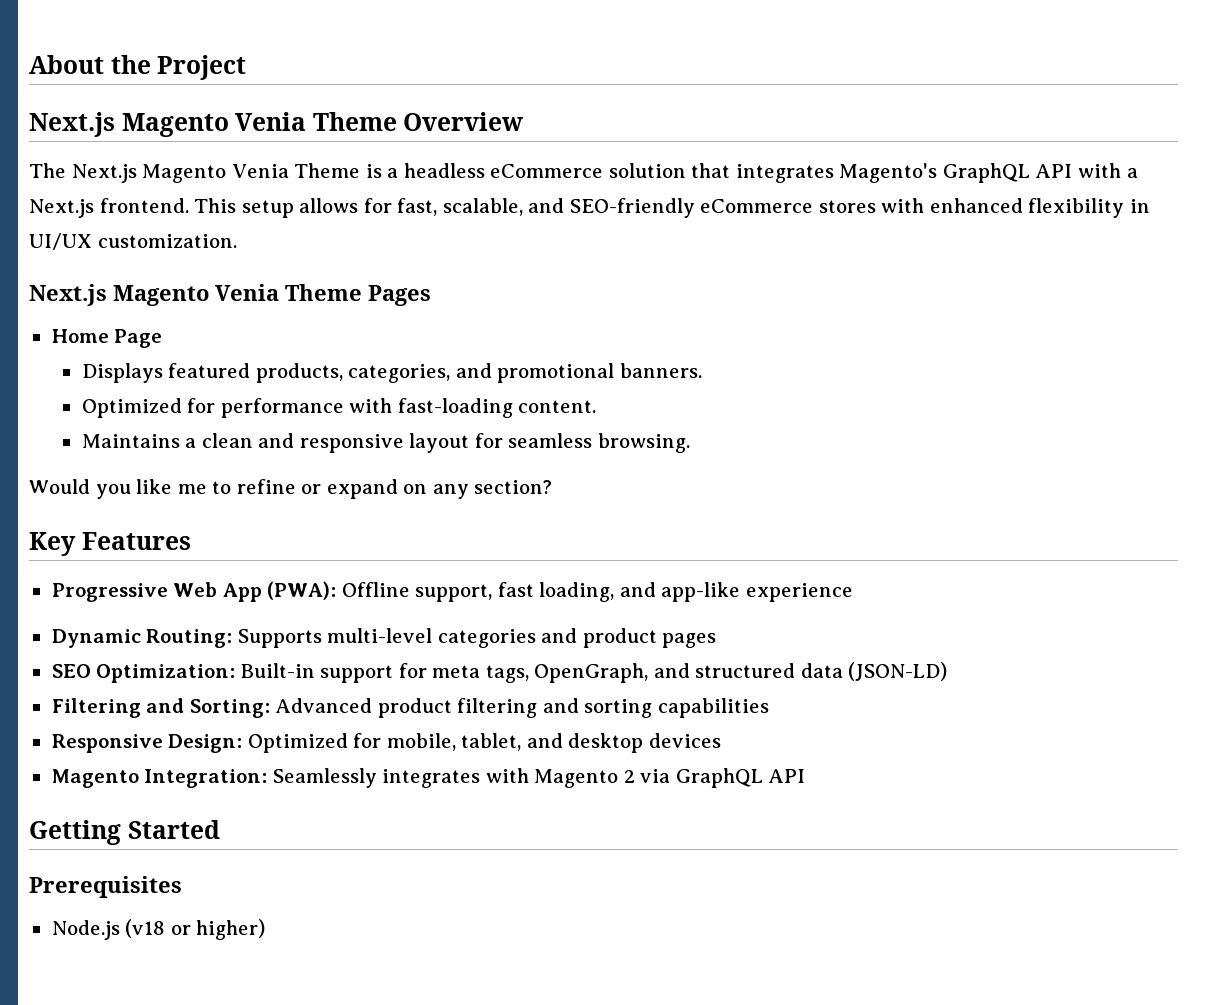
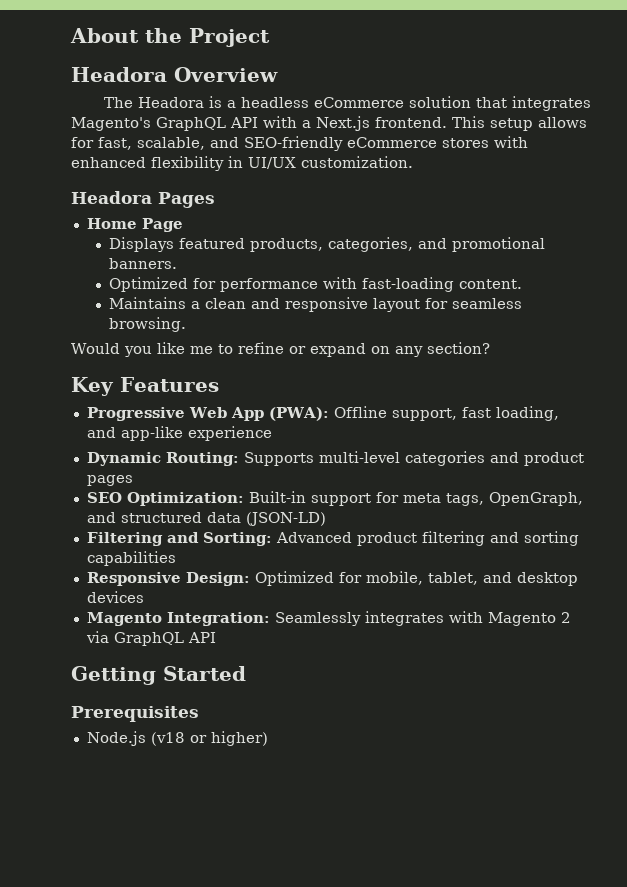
- Next.js Magento Venia Theme Overview
- The Next.js Magento Venia Theme is a headless eCommerce solution that integrates Magento's GraphQL API with a Next.js frontend.
+ Headora Overview
+ The Headora is a headless eCommerce solution that integrates Magento's GraphQL API with a Next.js frontend.
- Next.js Magento Venia Theme Pages
+ Headora Pages

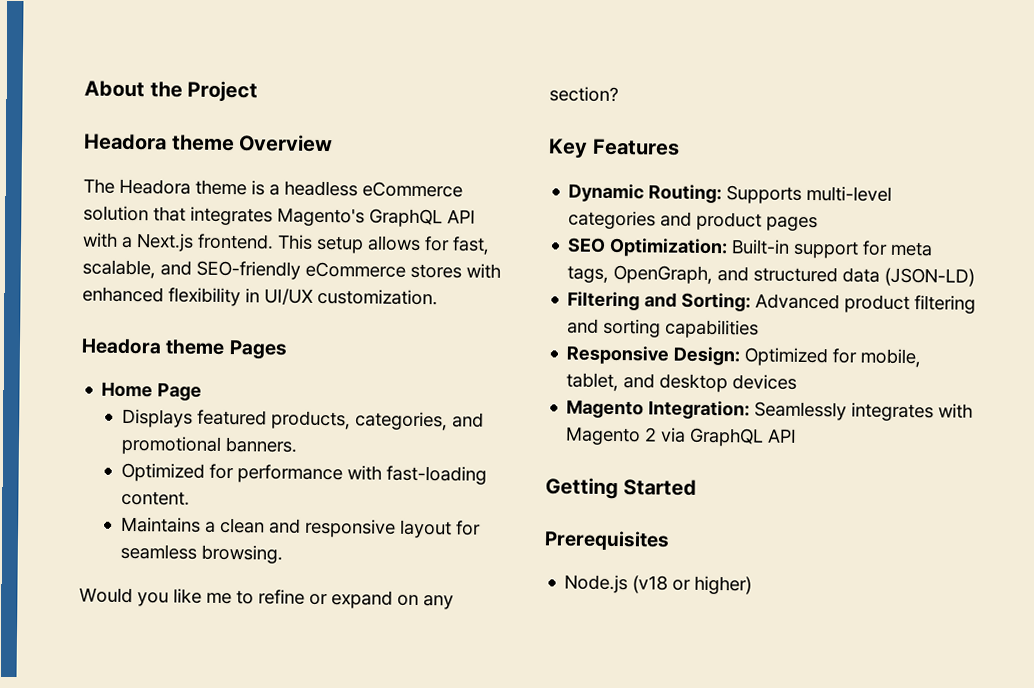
- Headora Overview
+ Headora theme Overview
- The Headora is a headless eCommerce solution that integrates Magento's GraphQL API with a Next.js frontend.
+ The Headora theme is a headless eCommerce solution that integrates Magento's GraphQL API with a Next.js frontend.
- Headora Pages
+ Headora theme Pages
- Progressive Web App (PWA): Offline support, fast loading, and app-like experience

